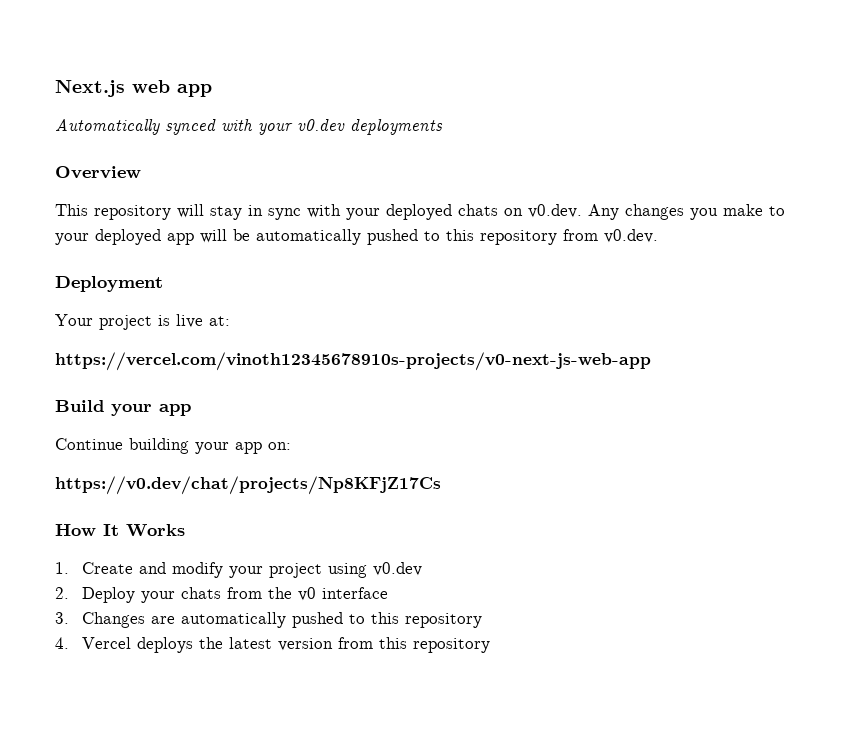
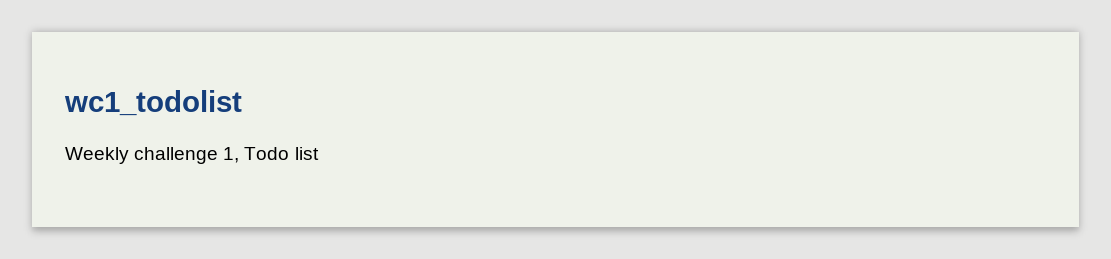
- Next.js web app
- Automatically synced with your v0.dev deployments
- Overview
- This repository will stay in sync with your deployed chats on v0.dev. Any changes you make to your deployed app will be automatically pushed to this repository from v0.dev.
- Deployment
- Your project is live at:
- https://vercel.com/vinoth12345678910s-projects/v0-next-js-web-app
- Build your app
- Continue building your app on:
- https://v0.dev/chat/projects/Np8KFjZ17Cs
- How It Works
- 1. Create and modify your project using v0.dev
- 2. Deploy your chats from the v0 interface
- 3. Changes are automatically pushed to this repository
- 4. Vercel deploys the latest version from this repository
+ wc1_todolist
+ Weekly challenge 1, Todo list

